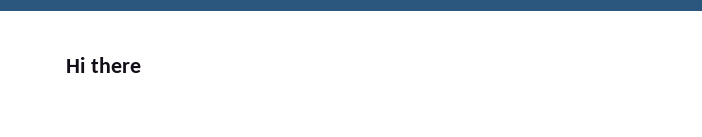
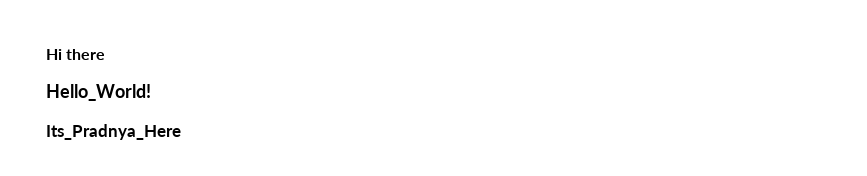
+ Hello_World!
+ Its_Pradnya_Here

